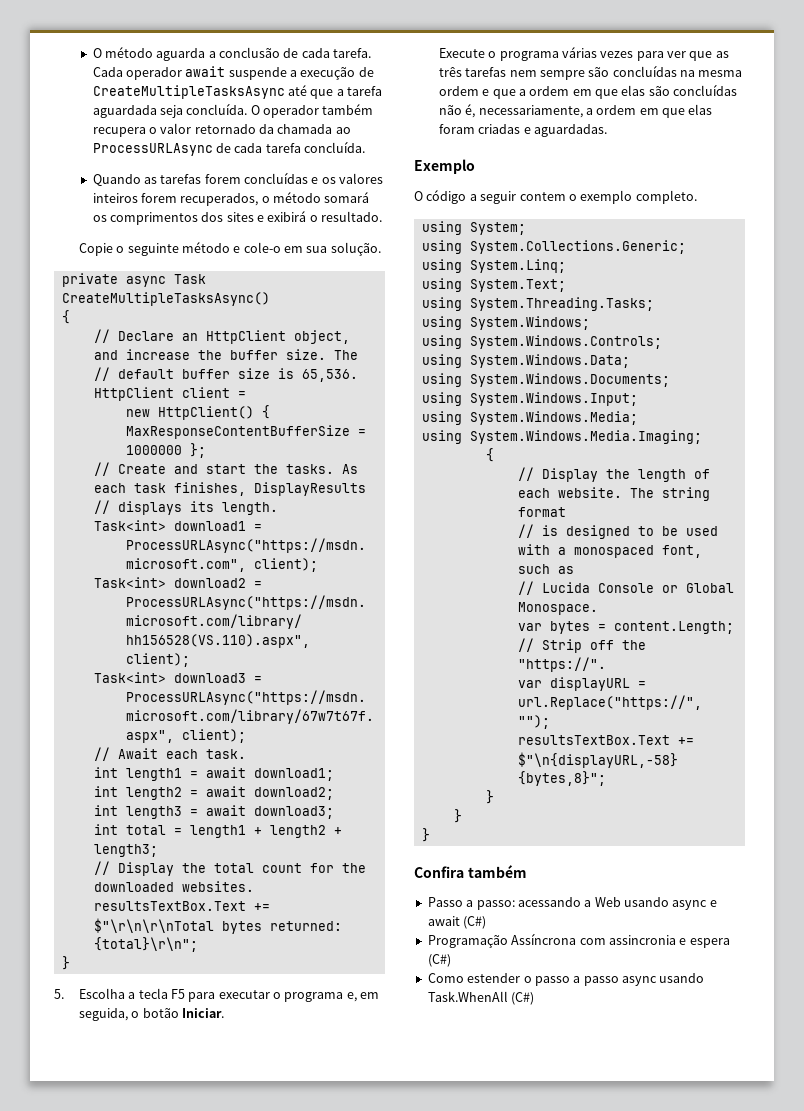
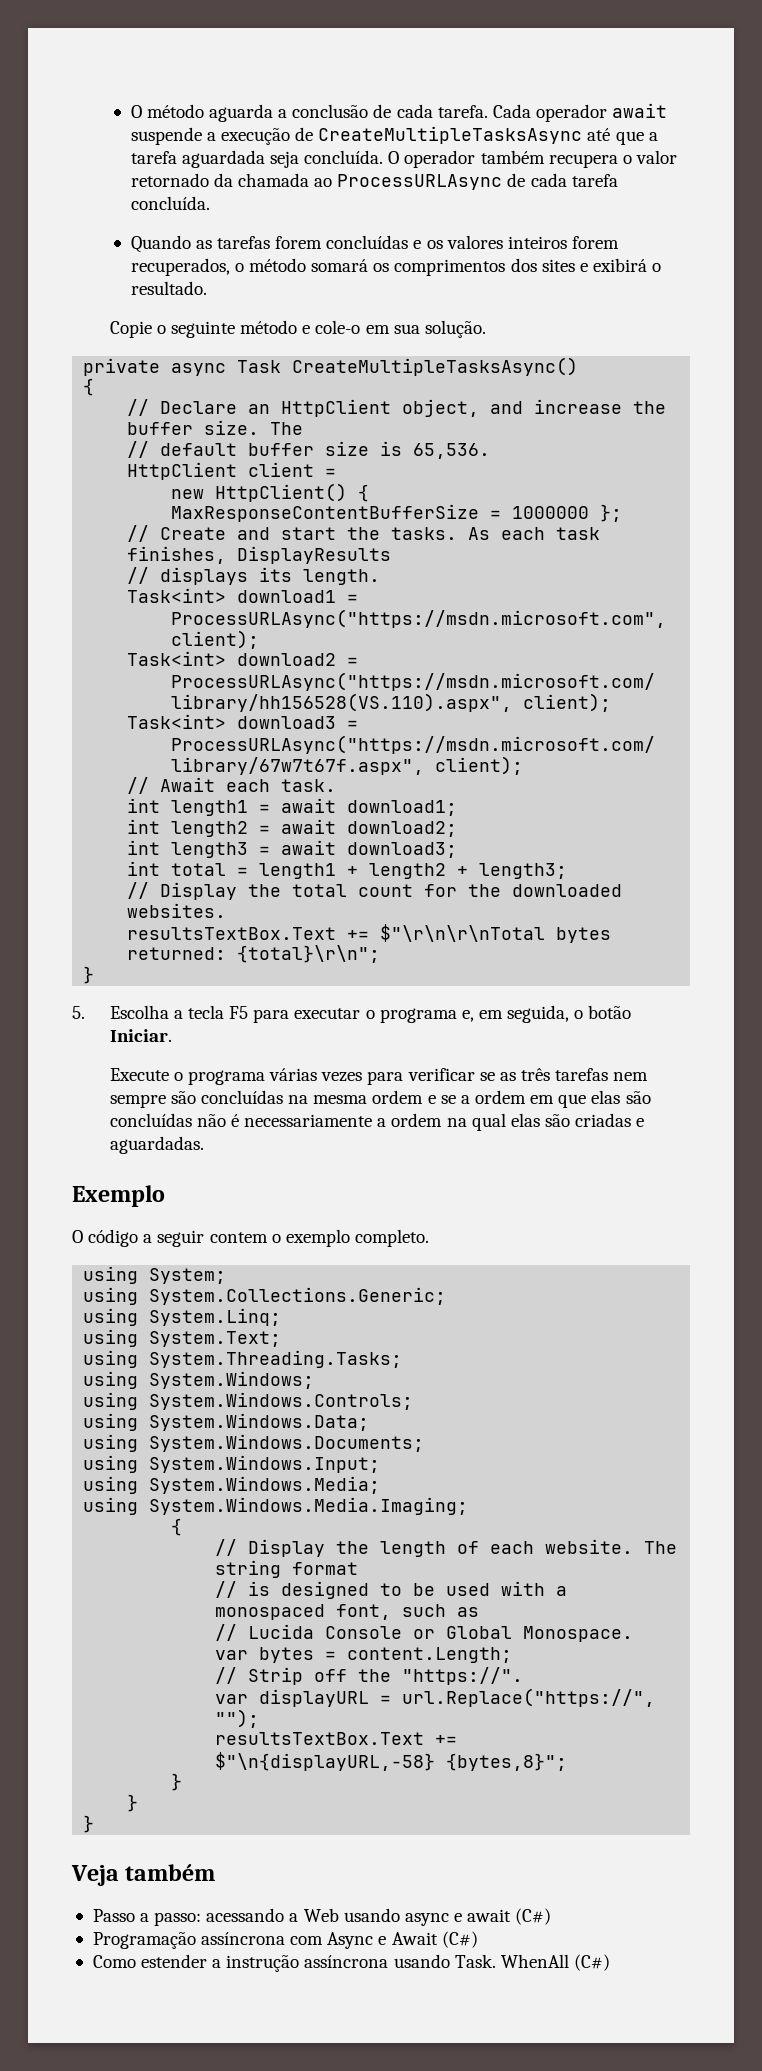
- Execute o programa várias vezes para ver que as três tarefas nem sempre são concluídas na mesma ordem e que a ordem em que elas são concluídas não é, necessariamente, a ordem em que elas foram criadas e aguardadas.
+ Execute o programa várias vezes para verificar se as três tarefas nem sempre são concluídas na mesma ordem e se a ordem em que elas são concluídas não é necessariamente a ordem na qual elas são criadas e aguardadas.
- Confira também
+ Veja também
- Programação Assíncrona com assincronia e espera (C#)
- Como estender o passo a passo async usando Task.WhenAll (C#)
+ Programação assíncrona com Async e Await (C#)
+ Como estender a instrução assíncrona usando Task. WhenAll (C#)

